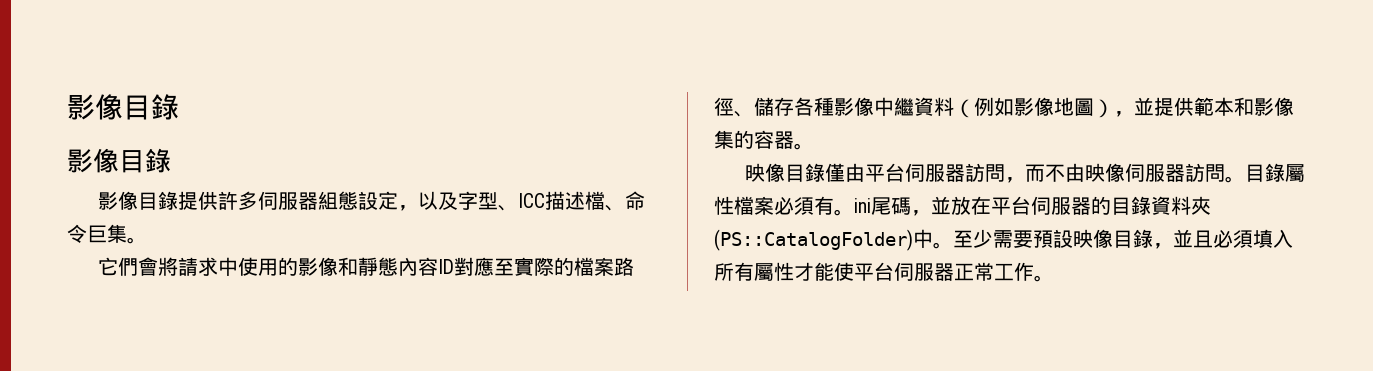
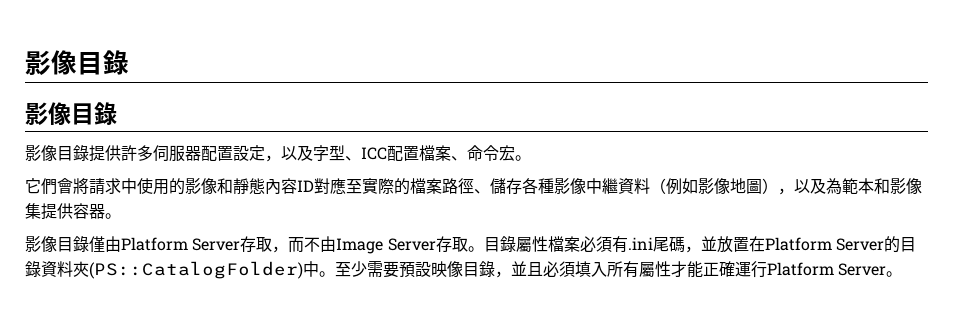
- 影像目錄提供許多伺服器組態設定，以及字型、ICC描述檔、命令巨集。
+ 影像目錄提供許多伺服器配置設定，以及字型、ICC配置檔案、命令宏。
- 它們會將請求中使用的影像和靜態內容ID對應至實際的檔案路徑、儲存各種影像中繼資料（例如影像地圖），並提供範本和影像集的容器。
+ 它們會將請求中使用的影像和靜態內容ID對應至實際的檔案路徑、儲存各種影像中繼資料（例如影像地圖），以及為範本和影像集提供容器。
- 映像目錄僅由平台伺服器訪問，而不由映像伺服器訪問。
+ 影像目錄僅由Platform Server存取，而不由Image Server存取。
- 目錄屬性檔案必須有。ini尾碼，並放在平台伺服器的目錄資料夾(PS::CatalogFolder)中。
+ 目錄屬性檔案必須有.ini尾碼，並放置在Platform Server的目錄資料夾(PS::CatalogFolder)中。
- 至少需要預設映像目錄，並且必須填入所有屬性才能使平台伺服器正常工作。
+ 至少需要預設映像目錄，並且必須填入所有屬性才能正確運行Platform Server。

